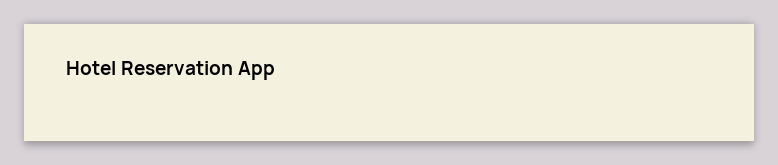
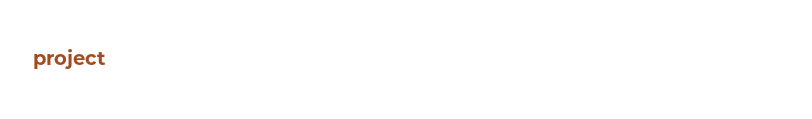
- Hotel Reservation App
+ project

